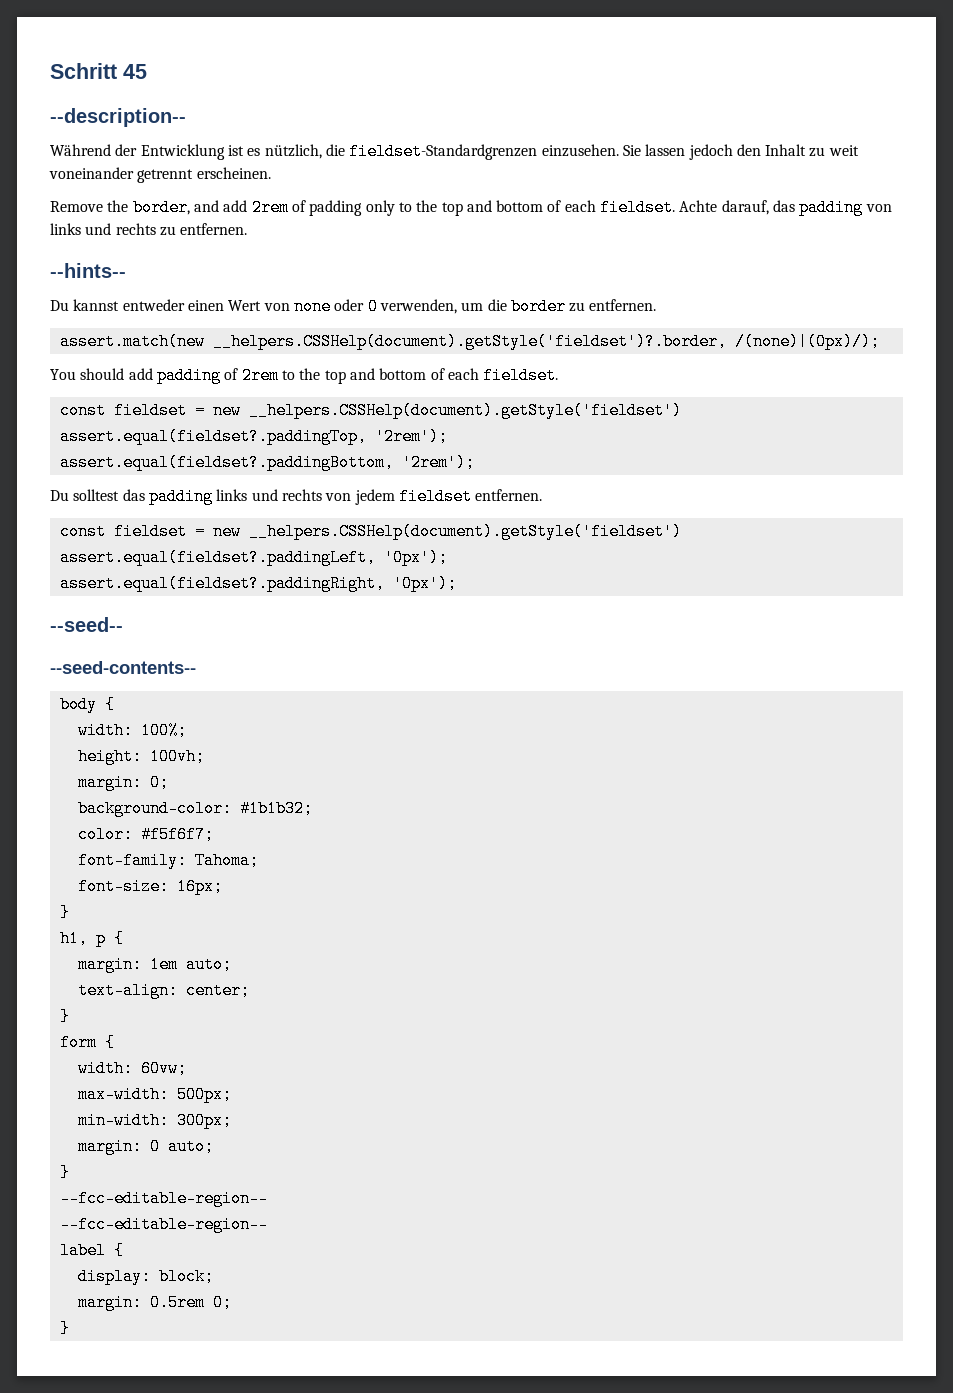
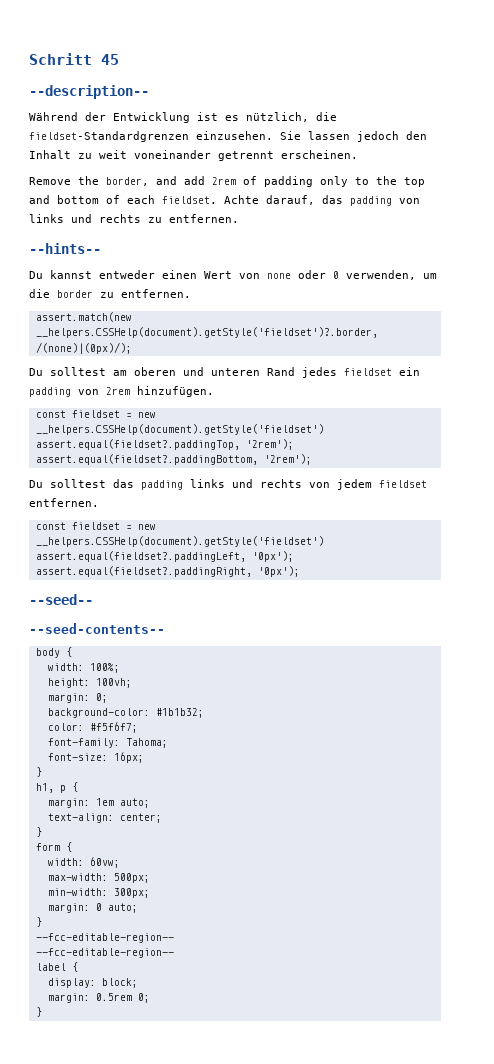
- You should add padding of 2rem to the top and bottom of each fieldset.
+ Du solltest am oberen und unteren Rand jedes fieldset ein padding von 2rem hinzufügen.

